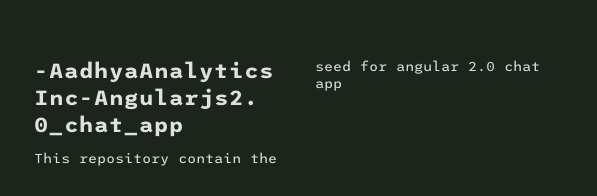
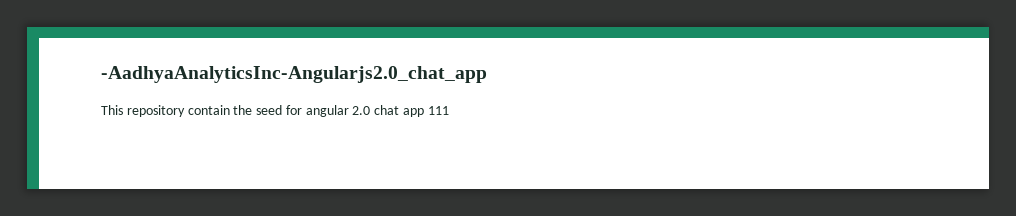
- This repository contain the seed for angular 2.0 chat app
+ This repository contain the seed for angular 2.0 chat app 111

